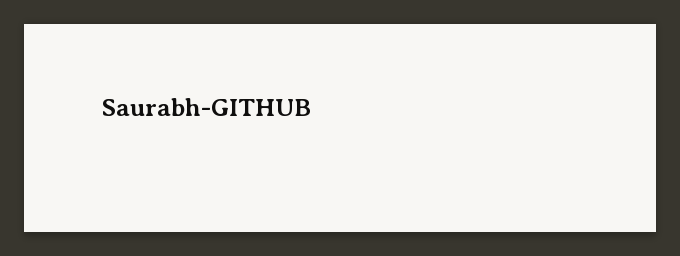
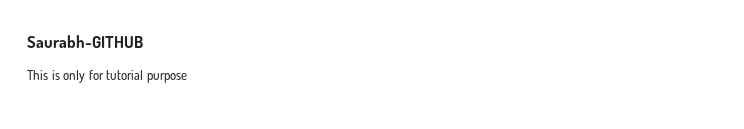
+ This is only for tutorial purpose

